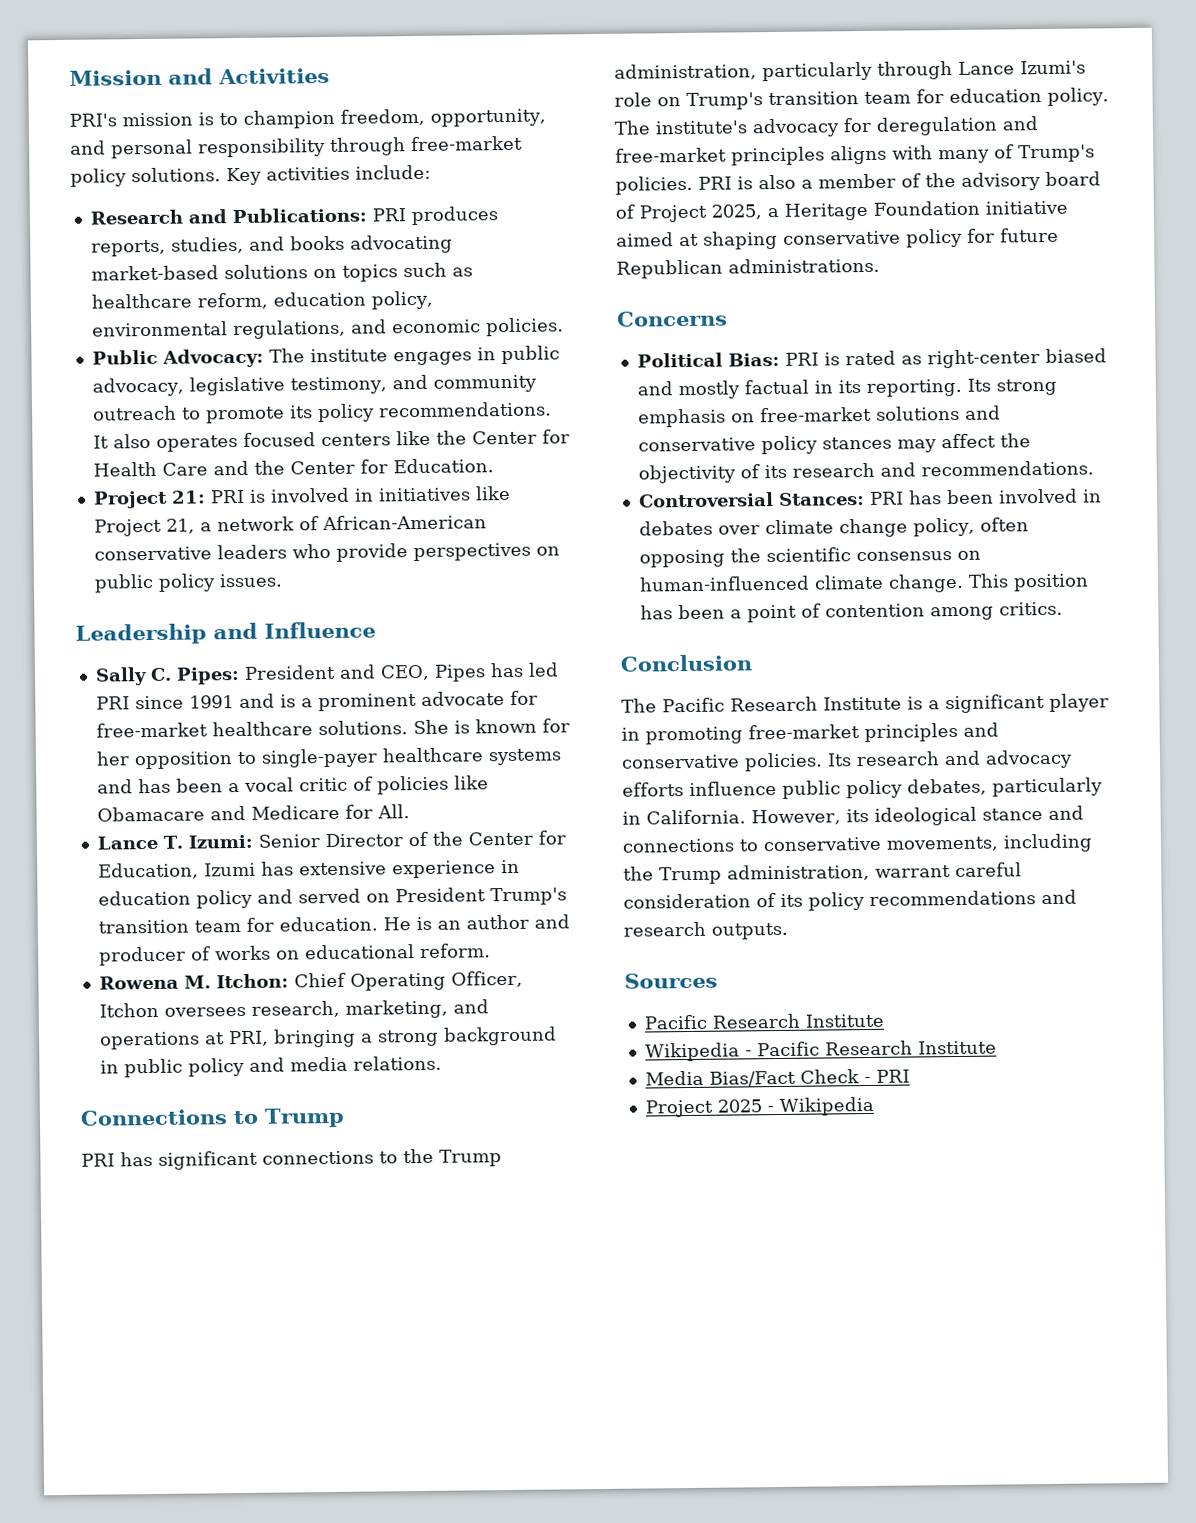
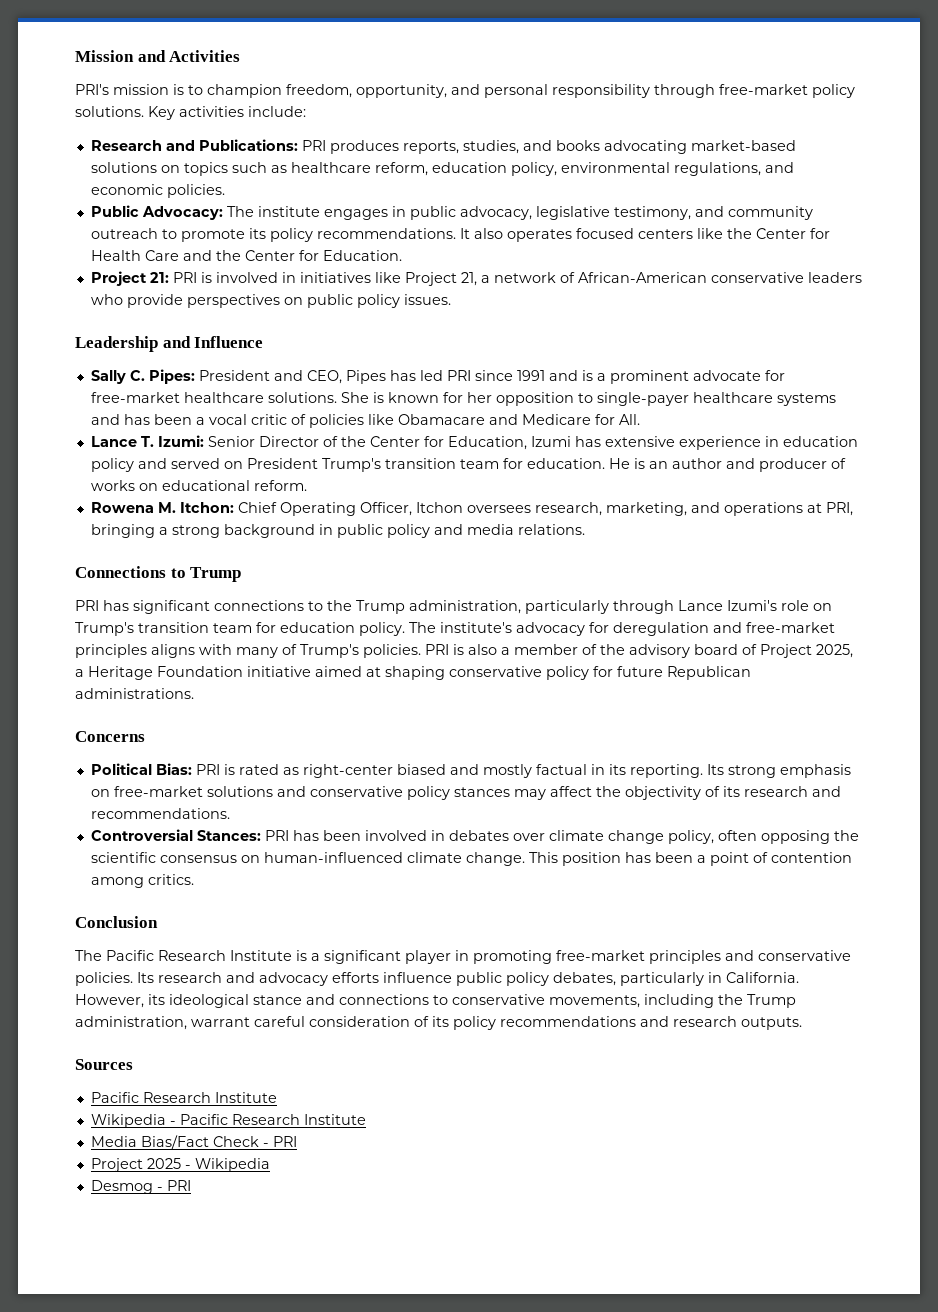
+ Desmog - PRI

